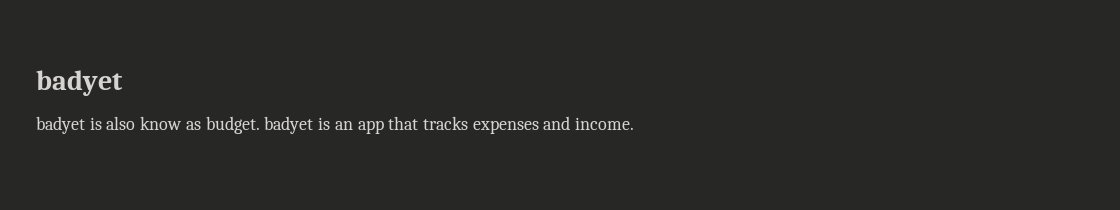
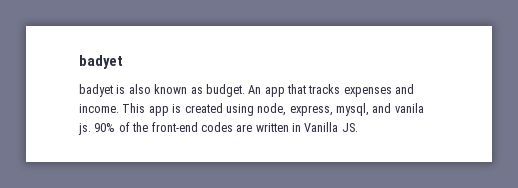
- badyet is also know as budget. badyet is an app that tracks expenses and income.
+ badyet is also known as budget. An app that tracks expenses and income.
+ This app is created using node, express, mysql, and vanila js. 90% of the front-end codes are written in Vanilla JS.

